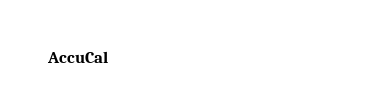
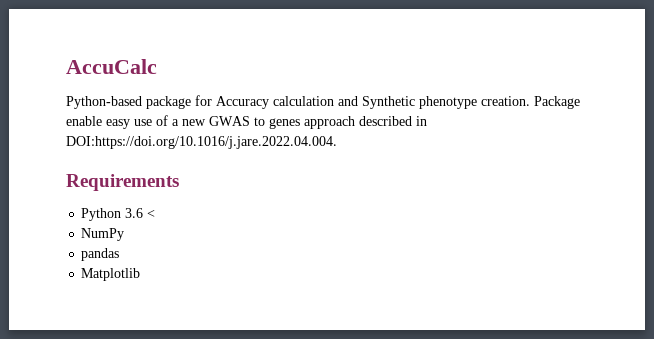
- AccuCal
+ AccuCalc
+ Python-based package for Accuracy calculation and Synthetic phenotype creation. Package enable easy use of a new GWAS to genes approach described in DOI:https://doi.org/10.1016/j.jare.2022.04.004.
+ Requirements
+ Python 3.6 <
+ NumPy
+ pandas
+ Matplotlib

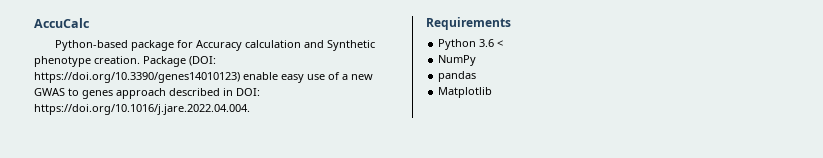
- Package enable easy use of a new GWAS to genes approach described in DOI:https://doi.org/10.1016/j.jare.2022.04.004.
+ Package (DOI: https://doi.org/10.3390/genes14010123) enable easy use of a new GWAS to genes approach described in DOI: https://doi.org/10.1016/j.jare.2022.04.004.

